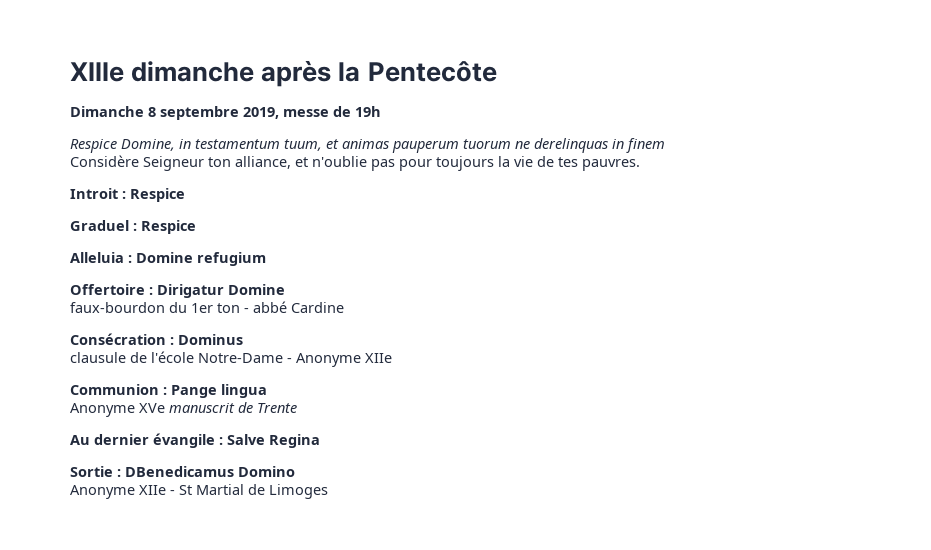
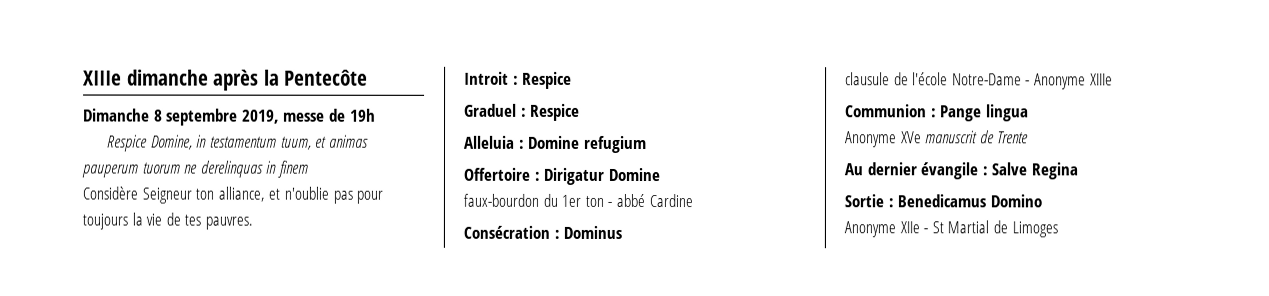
- clausule de l'école Notre-Dame - Anonyme XIIe
+ clausule de l'école Notre-Dame - Anonyme XIIIe
- Sortie : DBenedicamus Domino
+ Sortie : Benedicamus Domino

